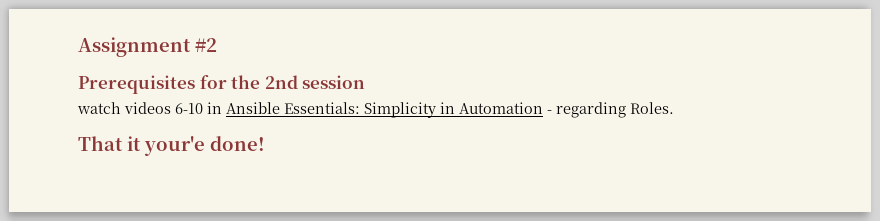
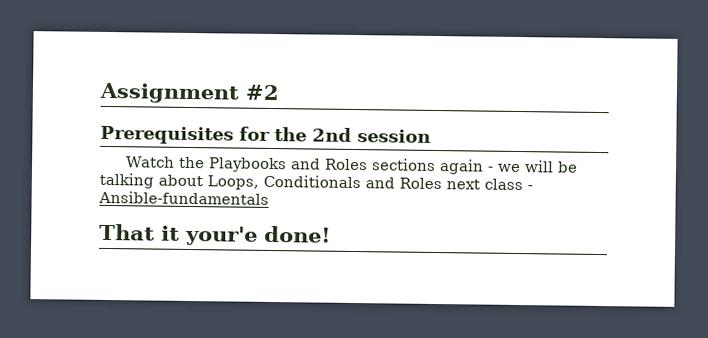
- watch videos 6-10 in Ansible Essentials: Simplicity in Automation - regarding Roles.
+ Watch the Playbooks and Roles sections again - we will be talking about Loops, Conditionals and Roles next class - Ansible-fundamentals

